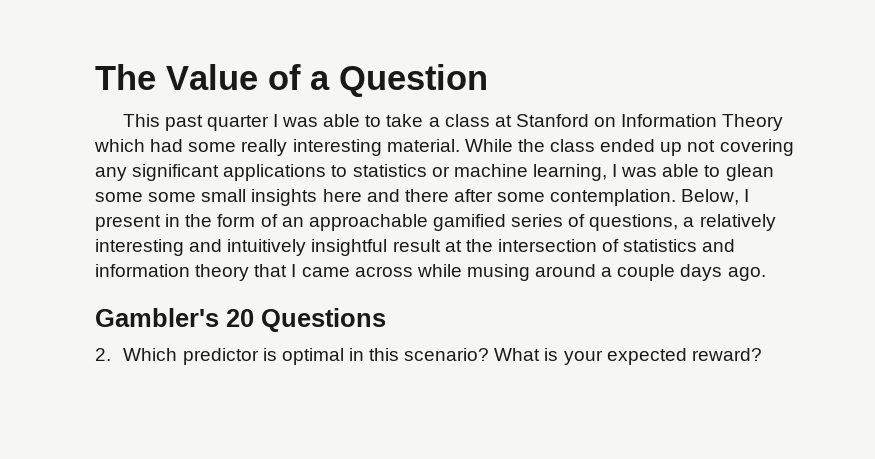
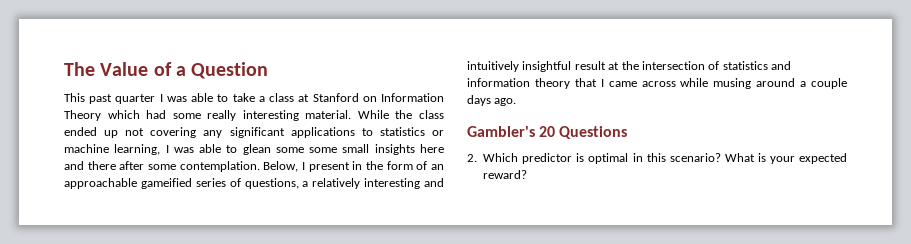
- Below, I present in the form of an approachable gamified series of questions, a relatively interesting and intuitively insightful result at the intersection of statistics and information theory that I came across while musing around a couple days ago.
+ Below, I present in the form of an approachable gameified series of questions, a relatively interesting and intuitively insightful result at the intersection of statistics and information theory that I came across while musing around a couple days ago.

